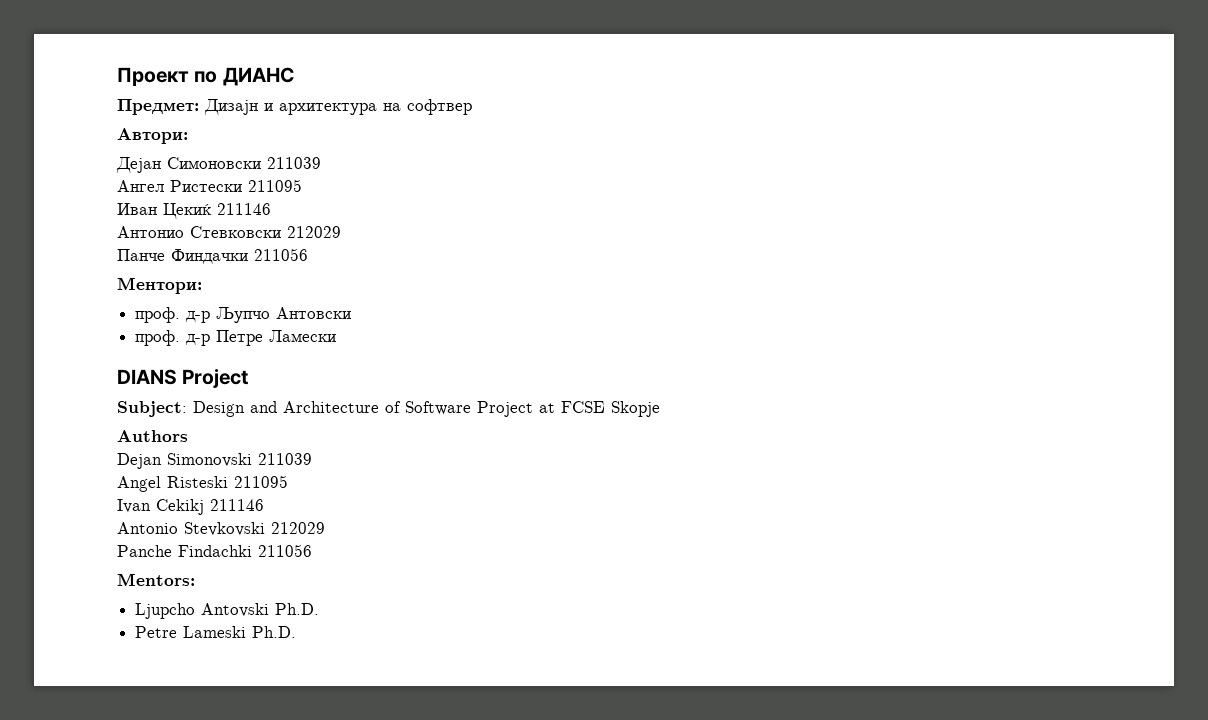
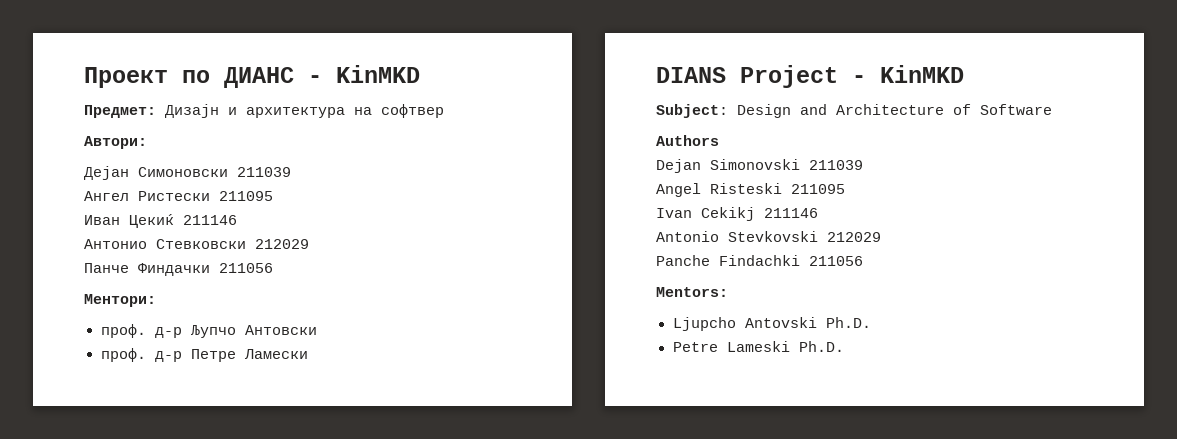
- Проект по ДИАНС
+ Проект по ДИАНС - KinMKD
- DIANS Project
+ DIANS Project - KinMKD
- Subject: Design and Architecture of Software Project at FCSE Skopje
+ Subject: Design and Architecture of Software

